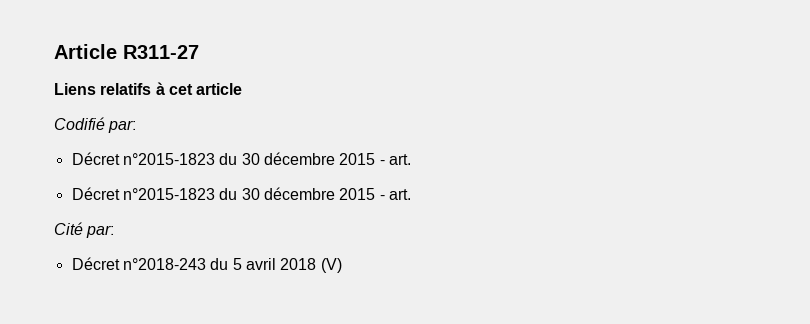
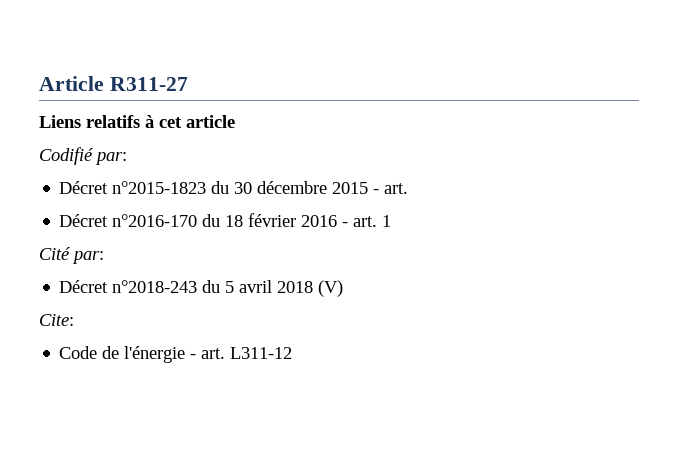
  Codifié par:
  Décret n°2015-1823 du 30 décembre 2015 - art.
- Décret n°2015-1823 du 30 décembre 2015 - art.
+ Décret n°2016-170 du 18 février 2016 - art. 1
+ Cite:
+ Code de l'énergie - art. L311-12

